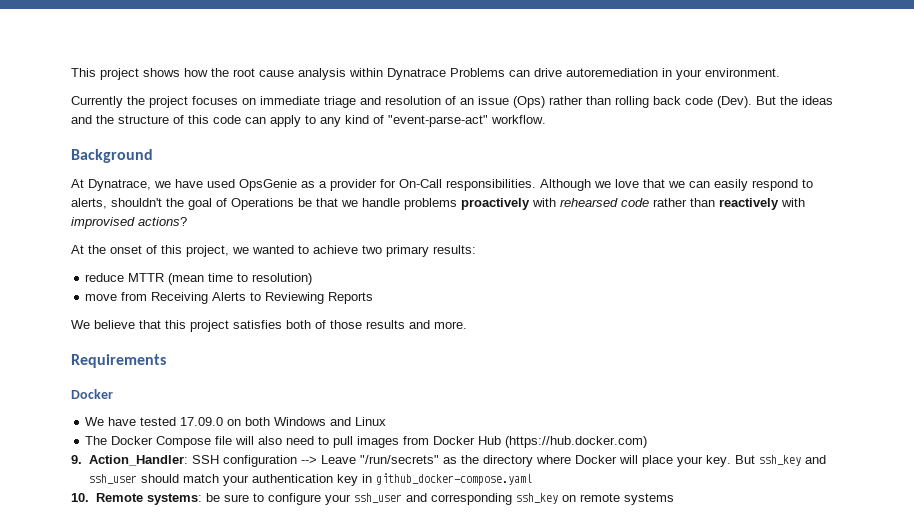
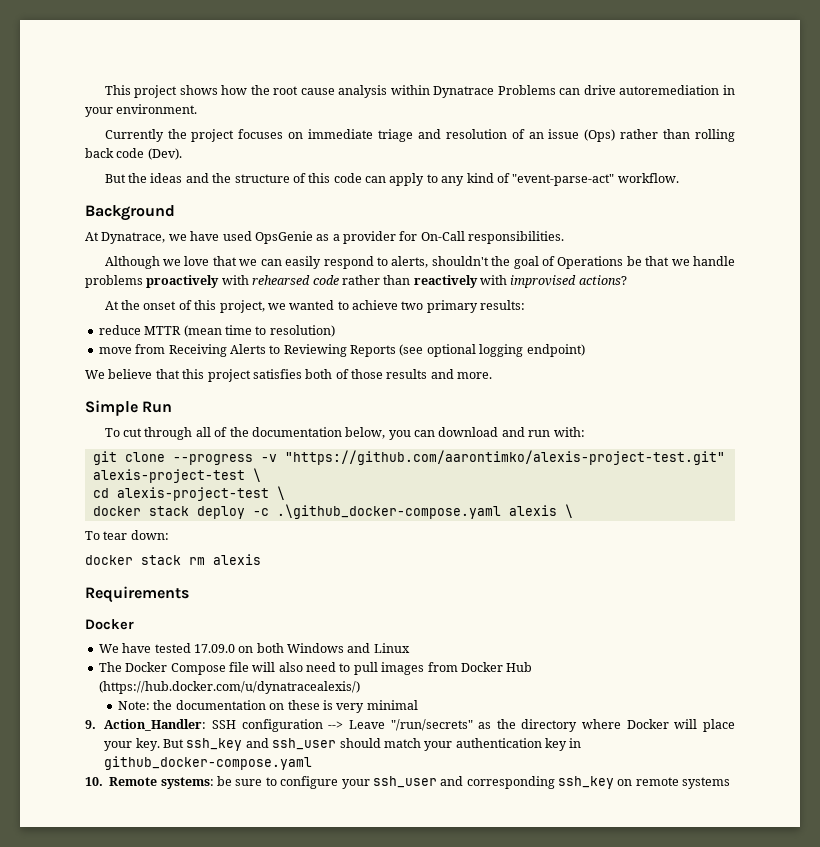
- Currently the project focuses on immediate triage and resolution of an issue (Ops) rather than rolling back code (Dev). But the ideas and the structure of this code can apply to any kind of "event-parse-act" workflow.
+ Currently the project focuses on immediate triage and resolution of an issue (Ops) rather than rolling back code (Dev).
+ But the ideas and the structure of this code can apply to any kind of "event-parse-act" workflow.
- At Dynatrace, we have used OpsGenie as a provider for On-Call responsibilities. Although we love that we can easily respond to alerts, shouldn't the goal of Operations be that we handle problems proactively with rehearsed code rather than reactively with improvised actions?
+ At Dynatrace, we have used OpsGenie as a provider for On-Call responsibilities.
+ Although we love that we can easily respond to alerts, shouldn't the goal of Operations be that we handle problems proactively with rehearsed code rather than reactively with improvised actions?
- move from Receiving Alerts to Reviewing Reports
+ move from Receiving Alerts to Reviewing Reports (see optional logging endpoint)
+ Simple Run
+ To cut through all of the documentation below, you can download and run with:
+ git clone --progress -v "https://github.com/aarontimko/alexis-project-test.git" alexis-project-test \
+ cd alexis-project-test \
+ docker stack deploy -c .\github_docker-compose.yaml alexis \
+ To tear down:
+ docker stack rm alexis
- The Docker Compose file will also need to pull images from Docker Hub (https://hub.docker.com)
+ The Docker Compose file will also need to pull images from Docker Hub (https://hub.docker.com/u/dynatracealexis/)
+ Note: the documentation on these is very minimal

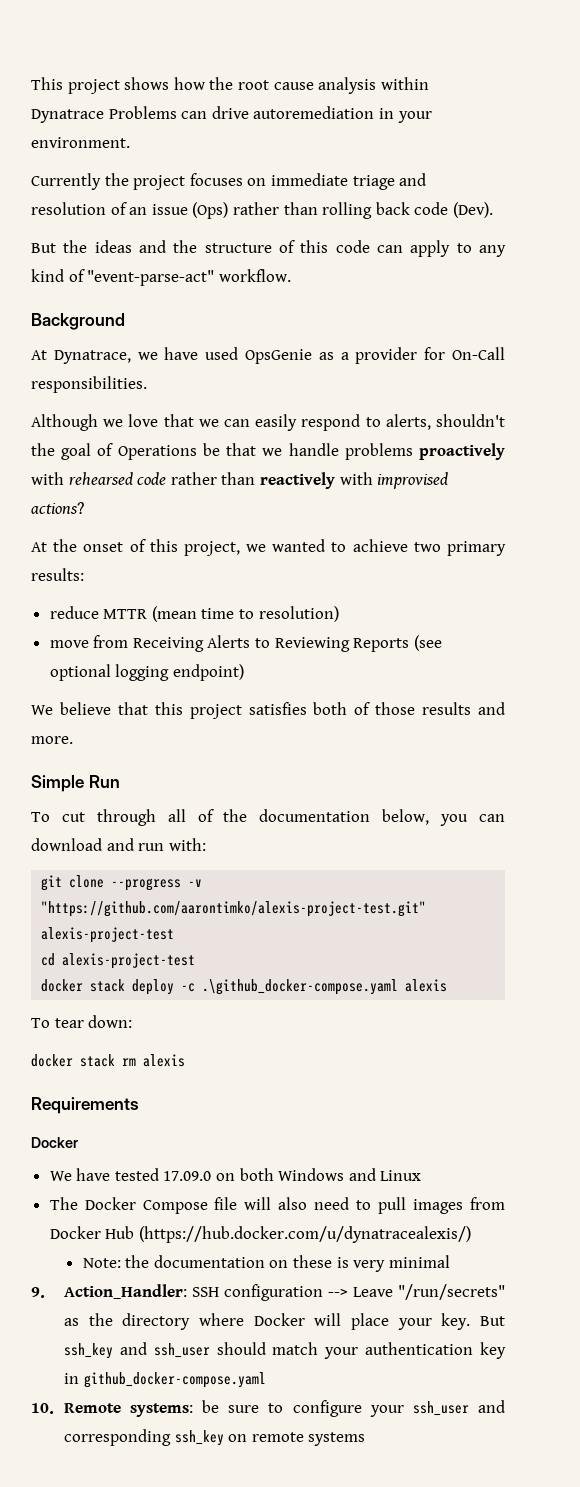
- git clone --progress -v "https://github.com/aarontimko/alexis-project-test.git" alexis-project-test \
+ git clone --progress -v "https://github.com/aarontimko/alexis-project-test.git" alexis-project-test
- cd alexis-project-test \
+ cd alexis-project-test
- docker stack deploy -c .\github_docker-compose.yaml alexis \
+ docker stack deploy -c .\github_docker-compose.yaml alexis

